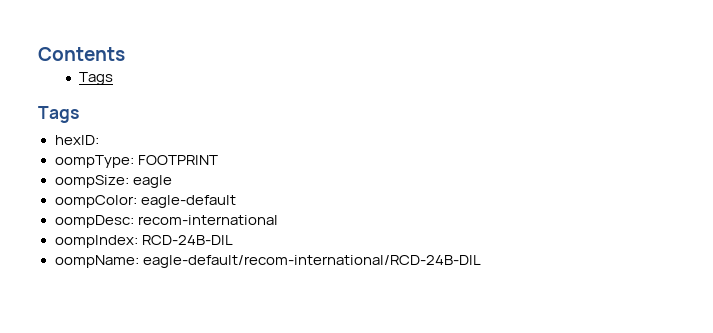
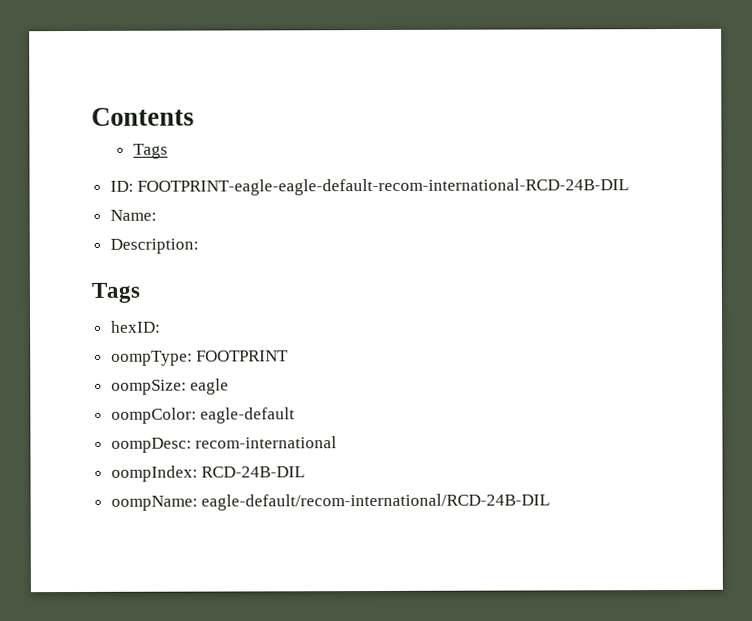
+ ID: FOOTPRINT-eagle-eagle-default-recom-international-RCD-24B-DIL
+ Name:
+ Description:

